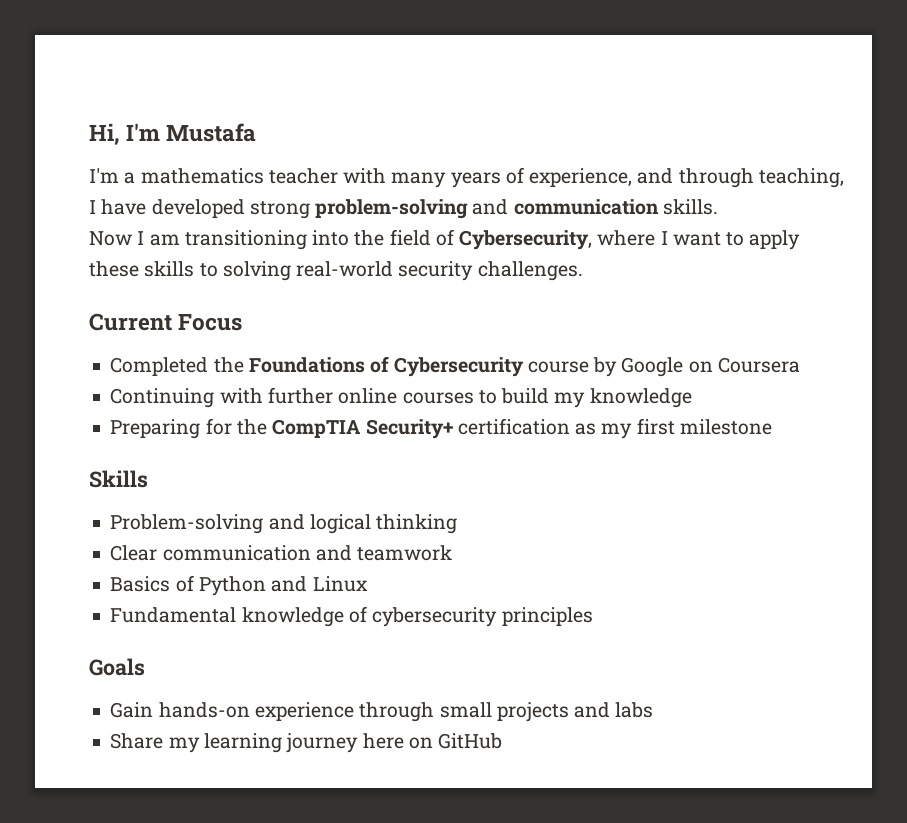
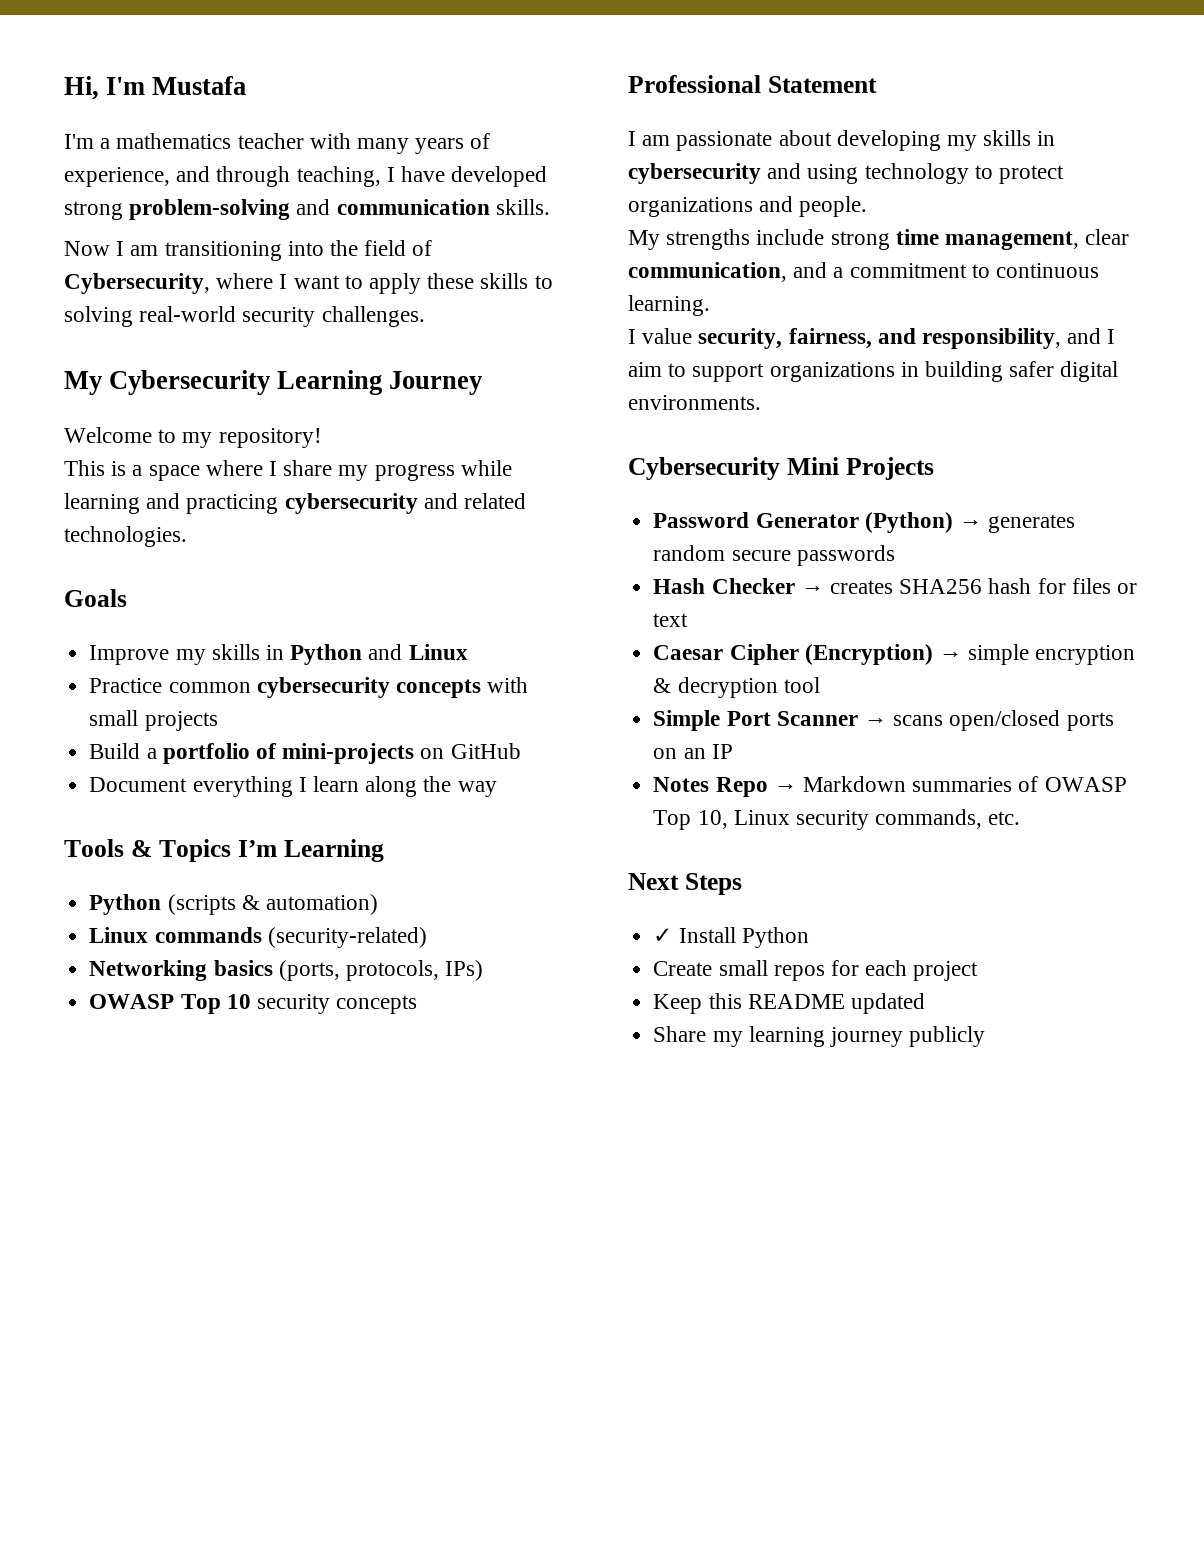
- Current Focus
- Completed the Foundations of Cybersecurity course by Google on Coursera
- Continuing with further online courses to build my knowledge
- Preparing for the CompTIA Security+ certification as my first milestone
- Skills
- Problem-solving and logical thinking
- Clear communication and teamwork
- Basics of Python and Linux
- Fundamental knowledge of cybersecurity principles
+ My Cybersecurity Learning Journey
+ Welcome to my repository!
+ This is a space where I share my progress while learning and practicing cybersecurity and related technologies.
  Goals
- Gain hands-on experience through small projects and labs
+ Improve my skills in Python and Linux
+ Practice common cybersecurity concepts with small projects
+ Build a portfolio of mini-projects on GitHub
+ Document everything I learn along the way
+ Tools & Topics I’m Learning
+ Python (scripts & automation)
+ Linux commands (security-related)
+ Networking basics (ports, protocols, IPs)
+ OWASP Top 10 security concepts
+ Professional Statement
+ I am passionate about developing my skills in cybersecurity and using technology to protect organizations and people.
+ My strengths include strong time management, clear communication, and a commitment to continuous learning.
+ I value security, fairness, and responsibility, and I aim to support organizations in building safer digital environments.
+ Cybersecurity Mini Projects
+ Password Generator (Python) → generates random secure passwords
+ Hash Checker → creates SHA256 hash for files or text
+ Caesar Cipher (Encryption) → simple encryption & decryption tool
+ Simple Port Scanner → scans open/closed ports on an IP
+ Notes Repo → Markdown summaries of OWASP Top 10, Linux security commands, etc.
+ Next Steps
+ ✓ Install Python
+ Create small repos for each project
+ Keep this README updated
- Share my learning journey here on GitHub
+ Share my learning journey publicly

